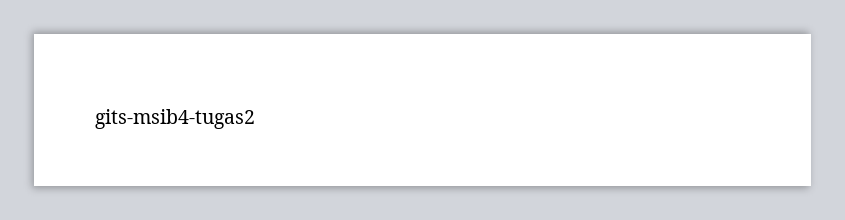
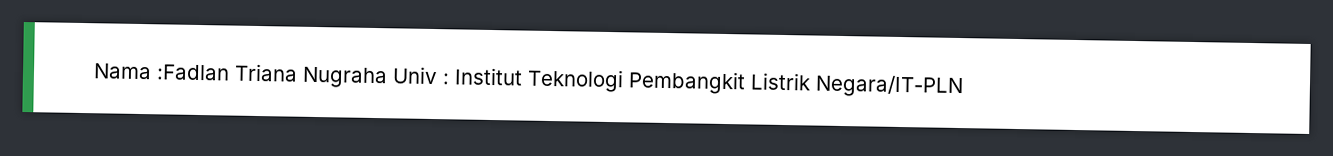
- gits-msib4-tugas2
+ Nama :Fadlan Triana Nugraha Univ : Institut Teknologi Pembangkit Listrik Negara/IT-PLN

